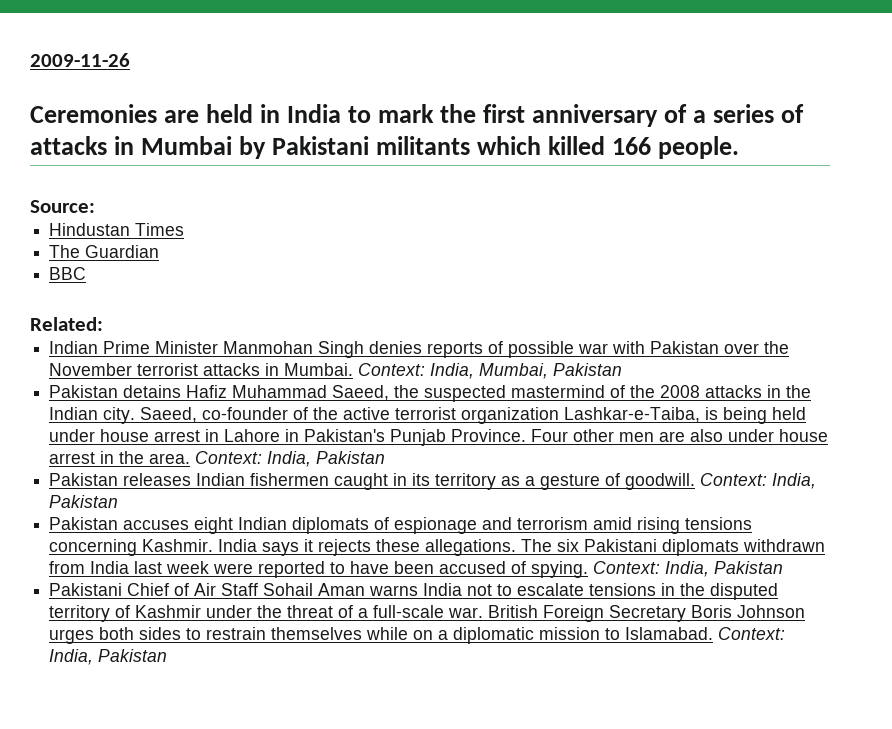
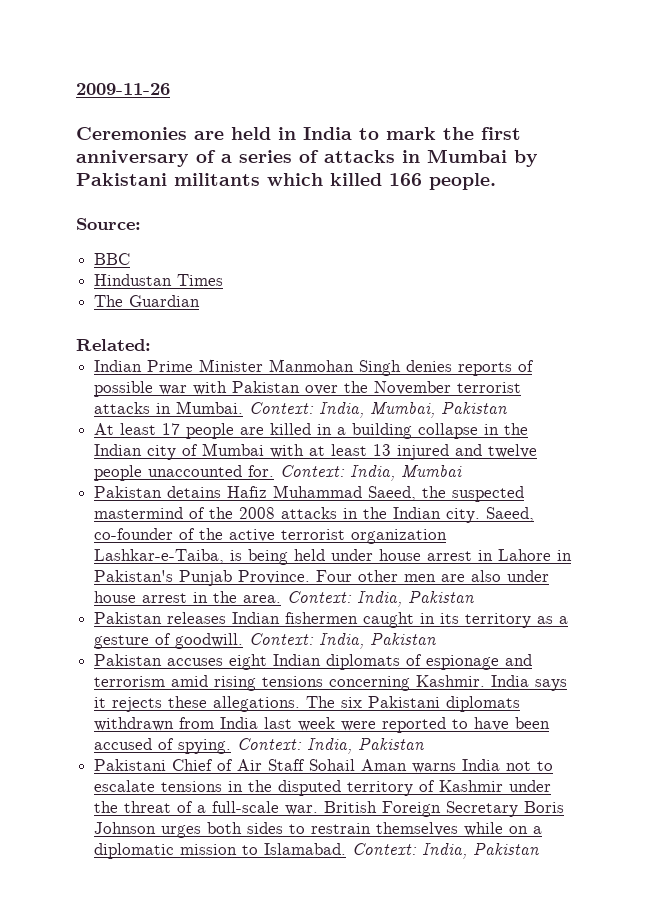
+ BBC
- BBC
+ At least 17 people are killed in a building collapse in the Indian city of Mumbai with at least 13 injured and twelve people unaccounted for. Context: India, Mumbai

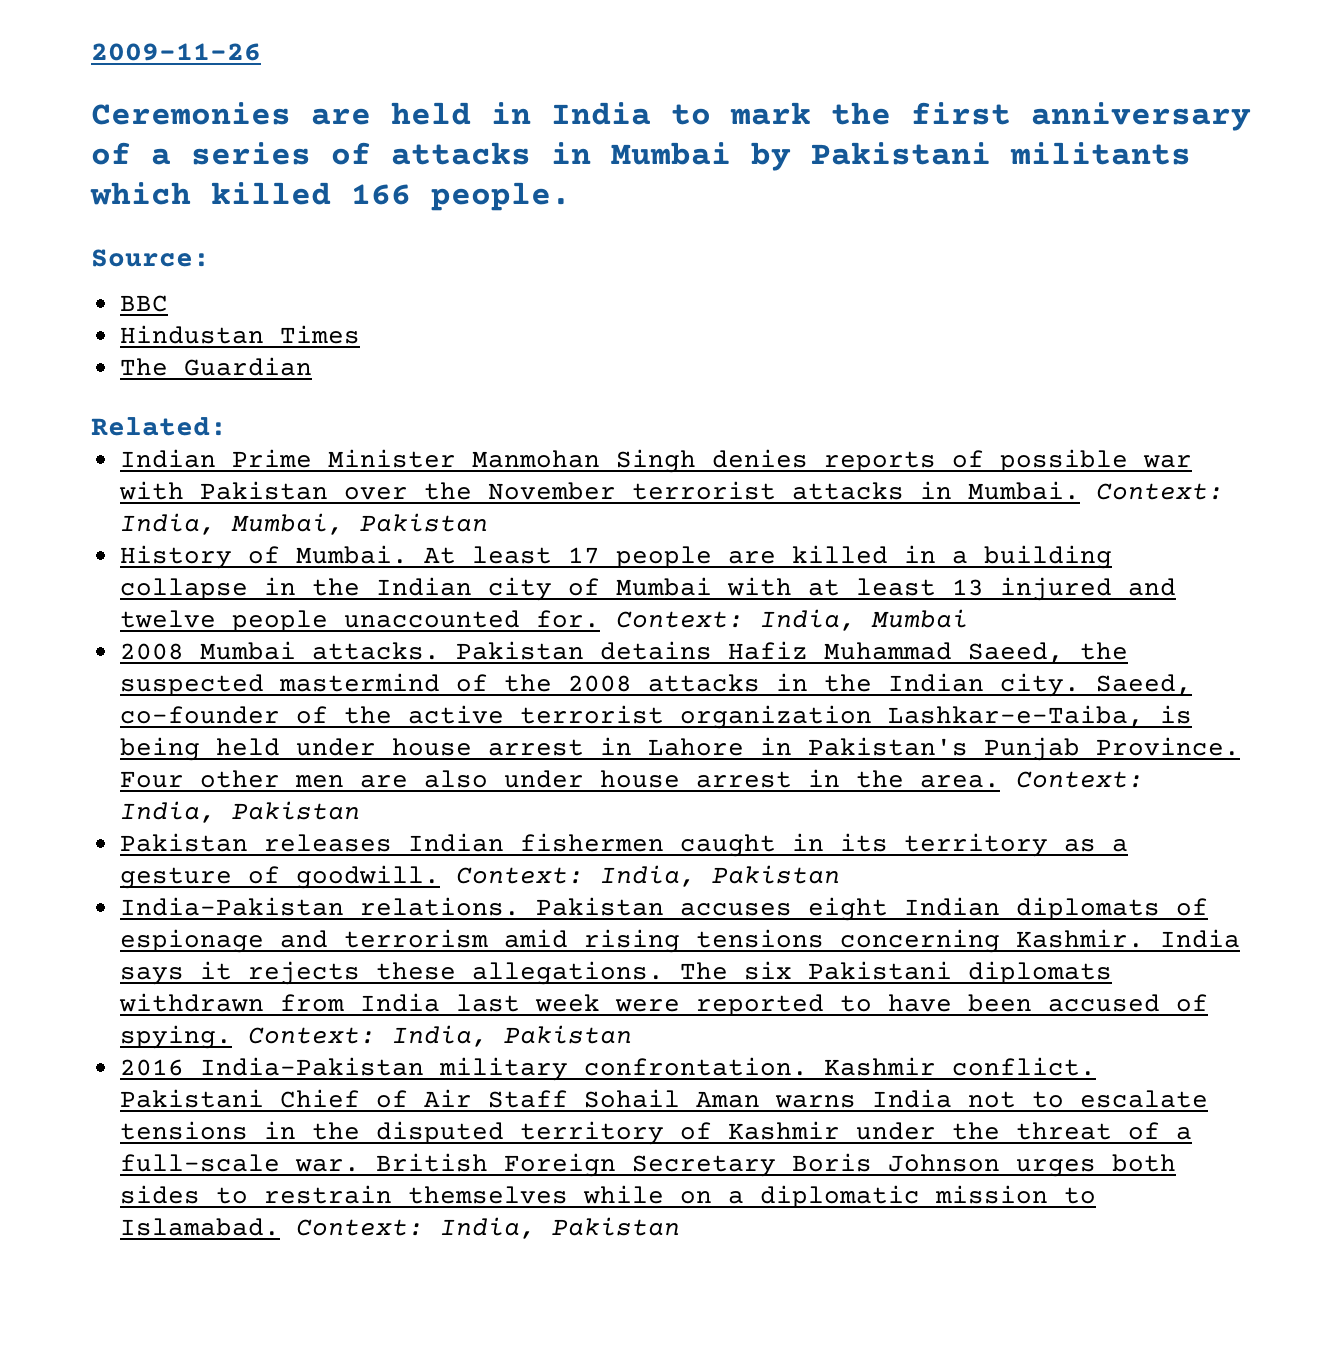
+ History of Mumbai.
+ 2008 Mumbai attacks.
+ India-Pakistan relations.
+ 2016 India-Pakistan military confrontation. Kashmir conflict.

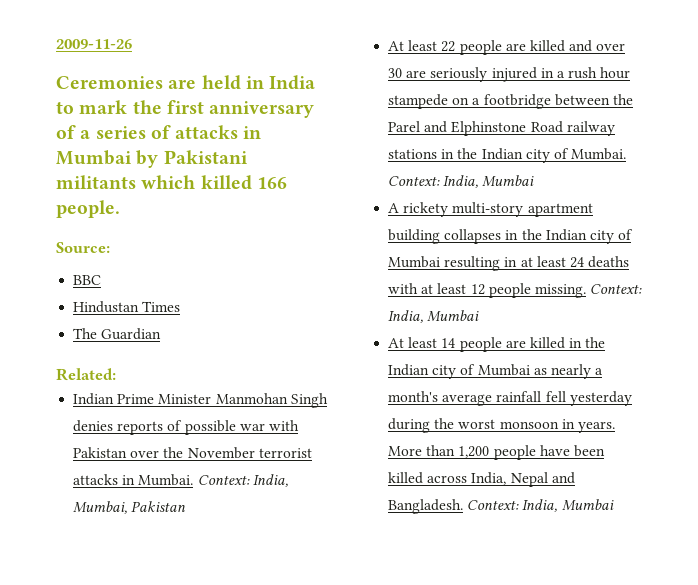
- History of Mumbai. At least 17 people are killed in a building collapse in the Indian city of Mumbai with at least 13 injured and twelve people unaccounted for. Context: India, Mumbai
- 2008 Mumbai attacks. Pakistan detains Hafiz Muhammad Saeed, the suspected mastermind of the 2008 attacks in the Indian city. Saeed, co-founder of the active terrorist organization Lashkar-e-Taiba, is being held under house arrest in Lahore in Pakistan's Punjab Province. Four other men are also under house arrest in the area. Context: India, Pakistan
- Pakistan releases Indian fishermen caught in its territory as a gesture of goodwill. Context: India, Pakistan
- India-Pakistan relations. Pakistan accuses eight Indian diplomats of espionage and terrorism amid rising tensions concerning Kashmir. India says it rejects these allegations. The six Pakistani diplomats withdrawn from India last week were reported to have been accused of spying. Context: India, Pakistan
- 2016 India-Pakistan military confrontation. Kashmir conflict. Pakistani Chief of Air Staff Sohail Aman warns India not to escalate tensions in the disputed territory of Kashmir under the threat of a full-scale war. British Foreign Secretary Boris Johnson urges both sides to restrain themselves while on a diplomatic mission to Islamabad. Context: India, Pakistan
+ At least 22 people are killed and over 30 are seriously injured in a rush hour stampede on a footbridge between the Parel and Elphinstone Road railway stations in the Indian city of Mumbai. Context: India, Mumbai
+ A rickety multi-story apartment building collapses in the Indian city of Mumbai resulting in at least 24 deaths with at least 12 people missing. Context: India, Mumbai
+ At least 14 people are killed in the Indian city of Mumbai as nearly a month's average rainfall fell yesterday during the worst monsoon in years. More than 1,200 people have been killed across India, Nepal and Bangladesh. Context: India, Mumbai

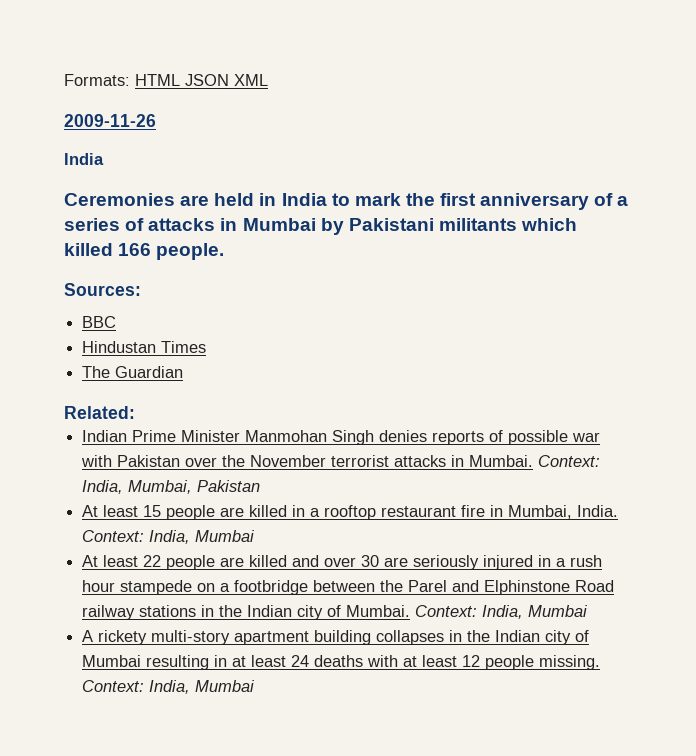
+ Formats: HTML JSON XML
  2009-11-26
+ India
- Source:
+ Sources:
+ At least 15 people are killed in a rooftop restaurant fire in Mumbai, India. Context: India, Mumbai
- At least 14 people are killed in the Indian city of Mumbai as nearly a month's average rainfall fell yesterday during the worst monsoon in years. More than 1,200 people have been killed across India, Nepal and Bangladesh. Context: India, Mumbai

